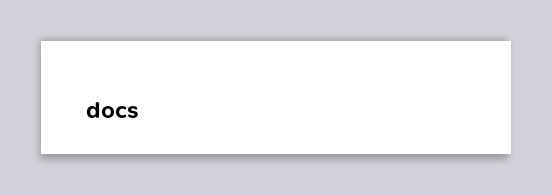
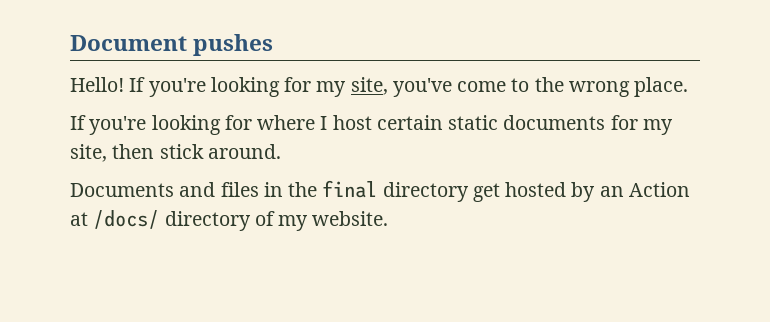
- docs
+ Document pushes
+ Hello! If you're looking for my site, you've come to the wrong place.
+ If you're looking for where I host certain static documents for my site, then stick around.
+ Documents and files in the final directory get hosted by an Action at /docs/ directory of my website.

